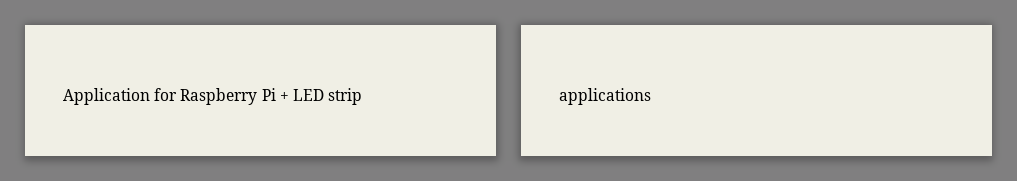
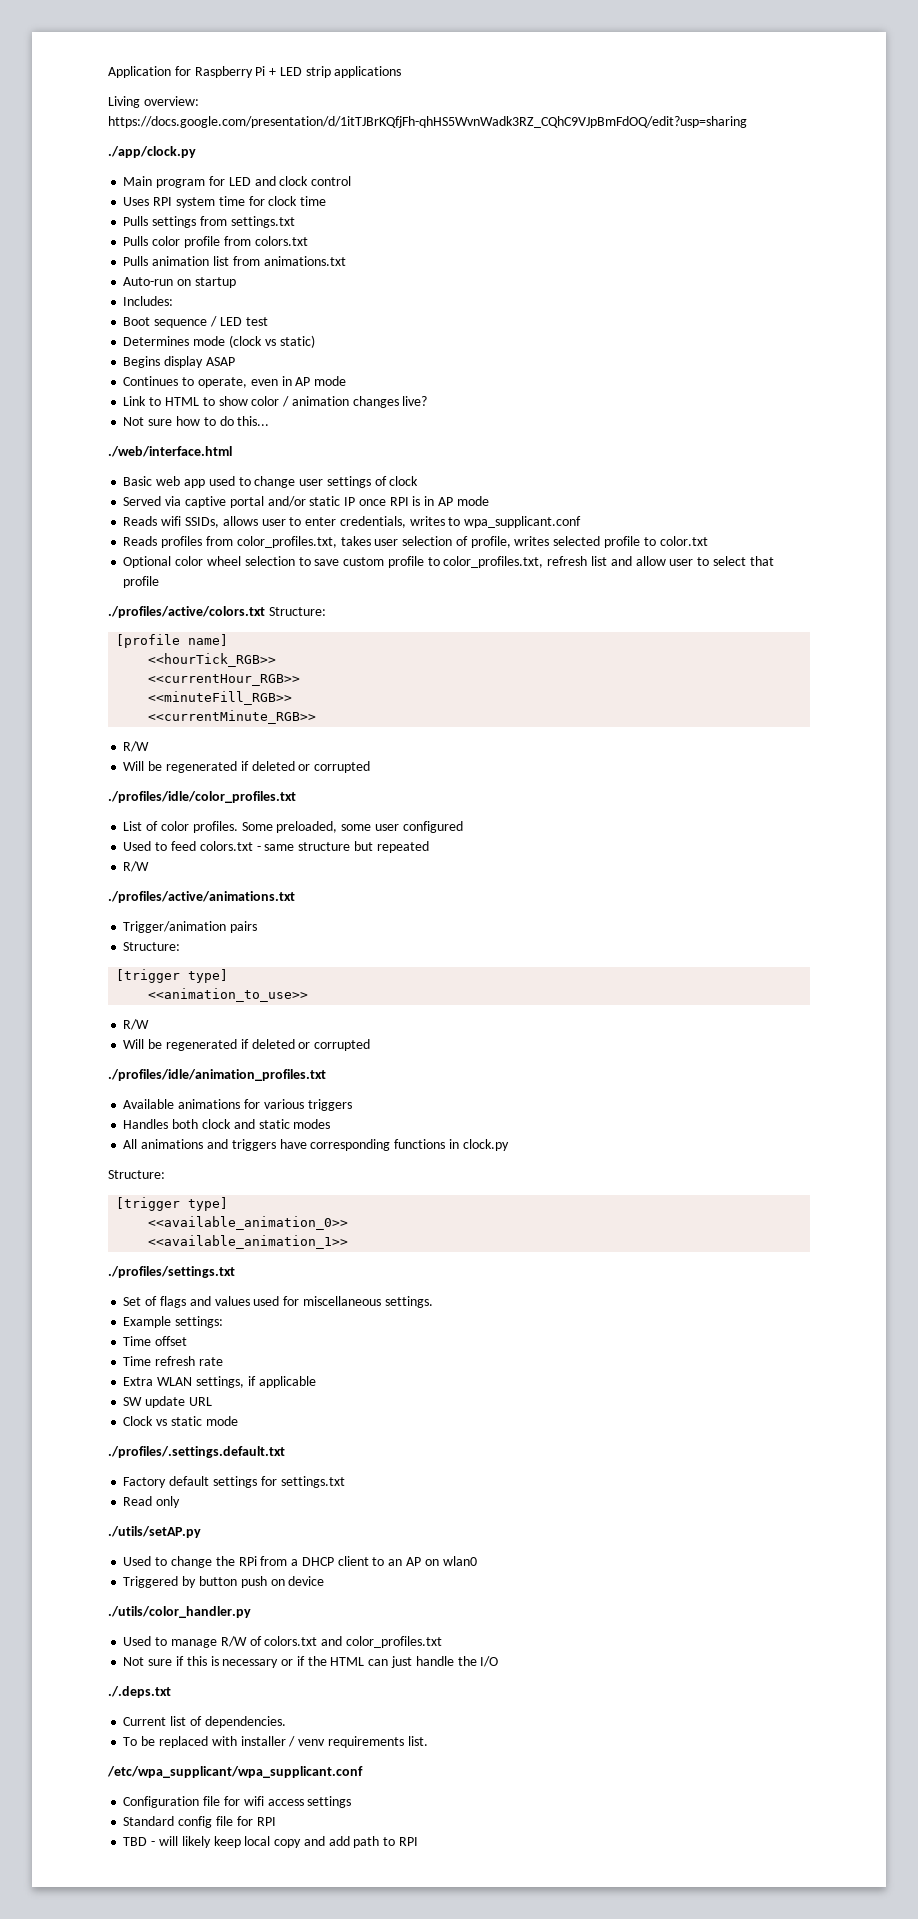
+ Living overview: https://docs.google.com/presentation/d/1itTJBrKQfjFh-qhHS5WvnWadk3RZ_CQhC9VJpBmFdOQ/edit?usp=sharing
+ ./app/clock.py
+ Main program for LED and clock control
+ Uses RPI system time for clock time
+ Pulls settings from settings.txt
+ Pulls color profile from colors.txt
+ Pulls animation list from animations.txt
+ Auto-run on startup
+ Includes:
+ Boot sequence / LED test
+ Determines mode (clock vs static)
+ Begins display ASAP
+ Continues to operate, even in AP mode
+ Link to HTML to show color / animation changes live?
+ Not sure how to do this...
+ ./web/interface.html
+ Basic web app used to change user settings of clock
+ Served via captive portal and/or static IP once RPI is in AP mode
+ Reads wifi SSIDs, allows user to enter credentials, writes to wpa_supplicant.conf
+ Reads profiles from color_profiles.txt, takes user selection of profile, writes selected profile to color.txt
+ Optional color wheel selection to save custom profile to color_profiles.txt, refresh list and allow user to select that profile
+ ./profiles/active/colors.txt Structure:
+ [profile name]
+ <<hourTick_RGB>>
+ <<currentHour_RGB>>
+ <<minuteFill_RGB>>
+ <<currentMinute_RGB>>
+ R/W
+ Will be regenerated if deleted or corrupted
+ ./profiles/idle/color_profiles.txt
+ List of color profiles. Some preloaded, some user configured
+ Used to feed colors.txt - same structure but repeated
+ R/W
+ ./profiles/active/animations.txt
+ Trigger/animation pairs
+ Structure:
+ [trigger type]
+ <<animation_to_use>>
+ R/W
+ Will be regenerated if deleted or corrupted
+ ./profiles/idle/animation_profiles.txt
+ Available animations for various triggers
+ Handles both clock and static modes
+ All animations and triggers have corresponding functions in clock.py
+ Structure:
+ [trigger type]
+ <<available_animation_0>>
+ <<available_animation_1>>
+ ./profiles/settings.txt
+ Set of flags and values used for miscellaneous settings.
+ Example settings:
+ Time offset
+ Time refresh rate
+ Extra WLAN settings, if applicable
+ SW update URL
+ Clock vs static mode
+ ./profiles/.settings.default.txt
+ Factory default settings for settings.txt
+ Read only
+ ./utils/setAP.py
+ Used to change the RPi from a DHCP client to an AP on wlan0
+ Triggered by button push on device
+ ./utils/color_handler.py
+ Used to manage R/W of colors.txt and color_profiles.txt
+ Not sure if this is necessary or if the HTML can just handle the I/O
+ ./.deps.txt
+ Current list of dependencies.
+ To be replaced with installer / venv requirements list.
+ /etc/wpa_supplicant/wpa_supplicant.conf
+ Configuration file for wifi access settings
+ Standard config file for RPI
+ TBD - will likely keep local copy and add path to RPI

